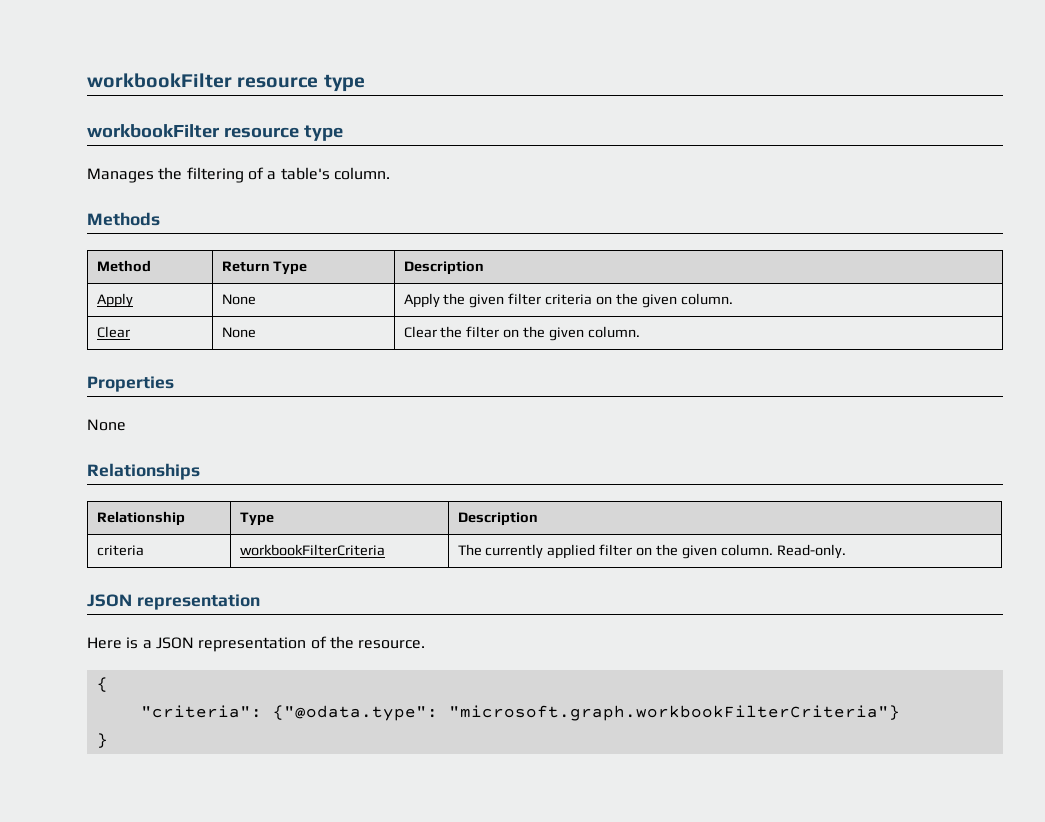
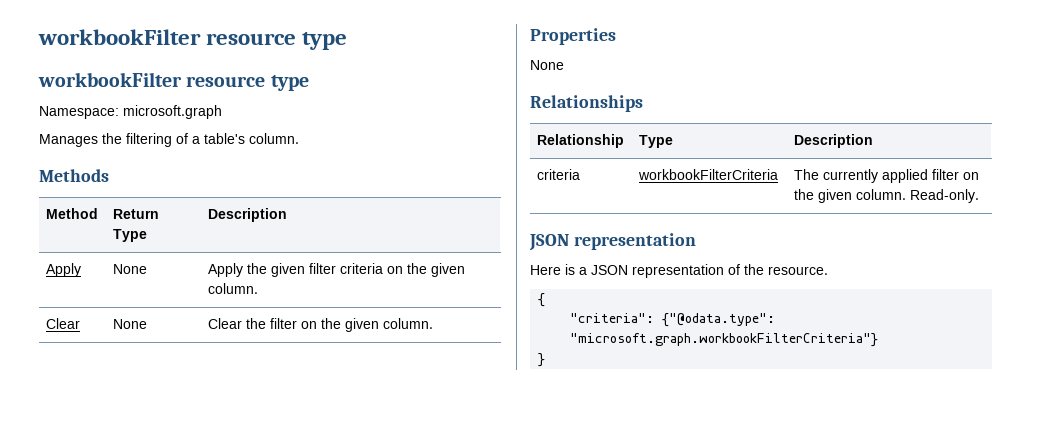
+ Namespace: microsoft.graph

